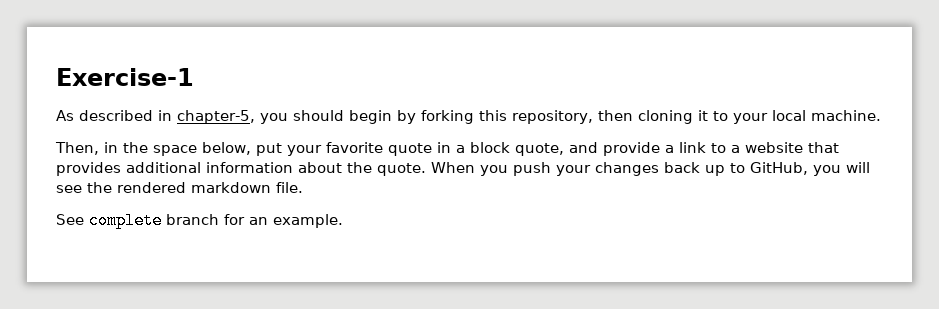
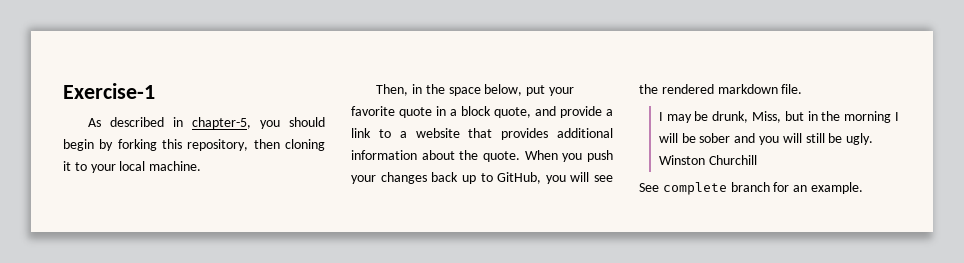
+ I may be drunk, Miss, but in the morning I will be sober and you will still be ugly. Winston Churchill

